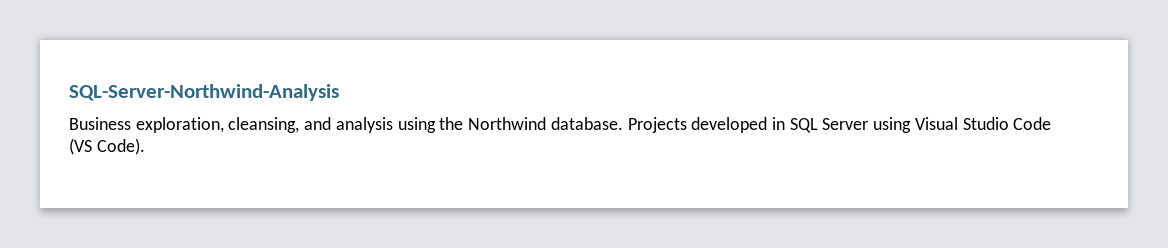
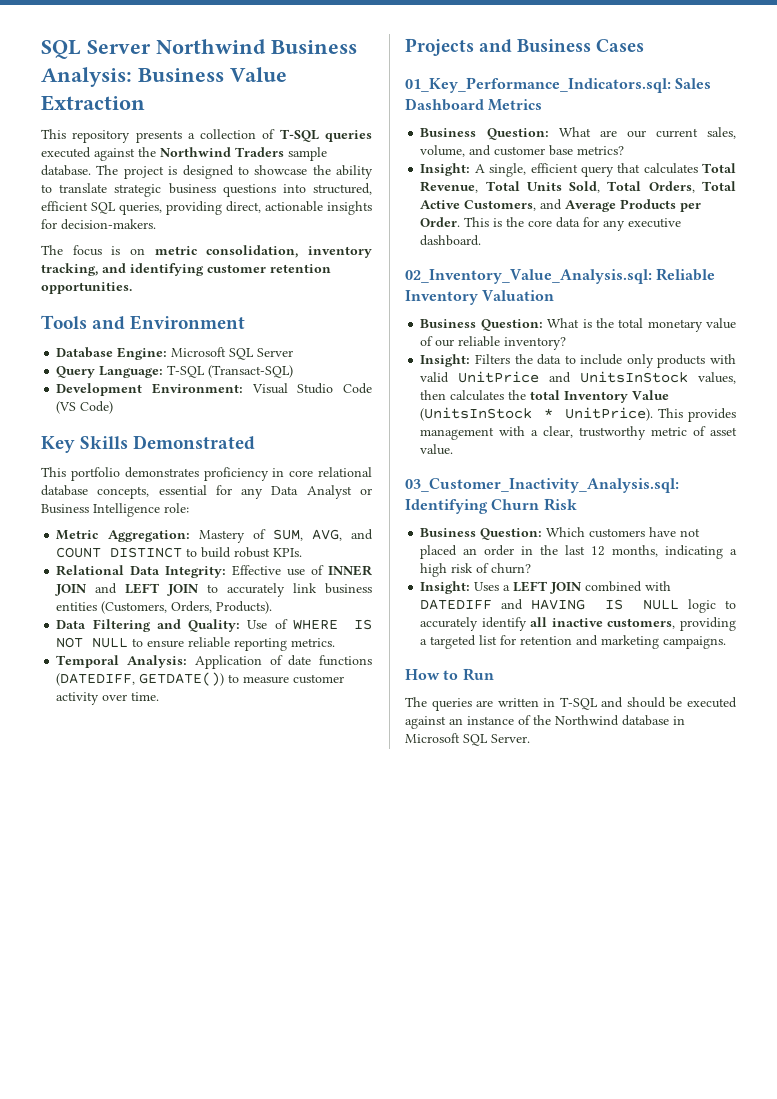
- SQL-Server-Northwind-Analysis
- Business exploration, cleansing, and analysis using the Northwind database. Projects developed in SQL Server using Visual Studio Code (VS Code).
+ SQL Server Northwind Business Analysis: Business Value Extraction
+ This repository presents a collection of T-SQL queries executed against the Northwind Traders sample database. The project is designed to showcase the ability to translate strategic business questions into structured, efficient SQL queries, providing direct, actionable insights for decision-makers.
+ The focus is on metric consolidation, inventory tracking, and identifying customer retention opportunities.
+ Tools and Environment
+ Database Engine: Microsoft SQL Server
+ Query Language: T-SQL (Transact-SQL)
+ Development Environment: Visual Studio Code (VS Code)
+ Key Skills Demonstrated
+ This portfolio demonstrates proficiency in core relational database concepts, essential for any Data Analyst or Business Intelligence role:
+ Metric Aggregation: Mastery of SUM, AVG, and COUNT DISTINCT to build robust KPIs.
+ Relational Data Integrity: Effective use of INNER JOIN and LEFT JOIN to accurately link business entities (Customers, Orders, Products).
+ Data Filtering and Quality: Use of WHERE IS NOT NULL to ensure reliable reporting metrics.
+ Temporal Analysis: Application of date functions (DATEDIFF, GETDATE()) to measure customer activity over time.
+ Projects and Business Cases
+ 01_Key_Performance_Indicators.sql: Sales Dashboard Metrics
+ Business Question: What are our current sales, volume, and customer base metrics?
+ Insight: A single, efficient query that calculates Total Revenue, Total Units Sold, Total Orders, Total Active Customers, and Average Products per Order. This is the core data for any executive dashboard.
+ 02_Inventory_Value_Analysis.sql: Reliable Inventory Valuation
+ Business Question: What is the total monetary value of our reliable inventory?
+ Insight: Filters the data to include only products with valid UnitPrice and UnitsInStock values, then calculates the total Inventory Value (UnitsInStock * UnitPrice). This provides management with a clear, trustworthy metric of asset value.
+ 03_Customer_Inactivity_Analysis.sql: Identifying Churn Risk
+ Business Question: Which customers have not placed an order in the last 12 months, indicating a high risk of churn?
+ Insight: Uses a LEFT JOIN combined with DATEDIFF and HAVING IS NULL logic to accurately identify all inactive customers, providing a targeted list for retention and marketing campaigns.
+ How to Run
+ The queries are written in T-SQL and should be executed against an instance of the Northwind database in Microsoft SQL Server.

